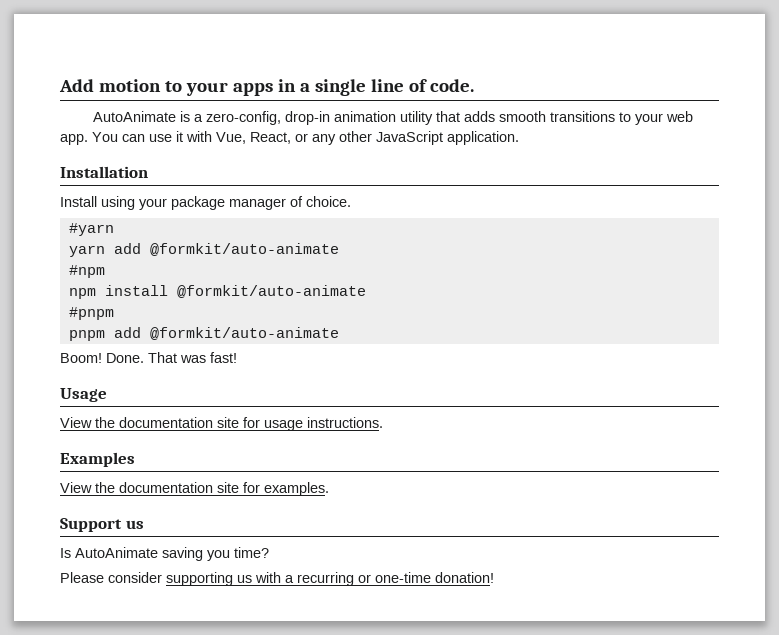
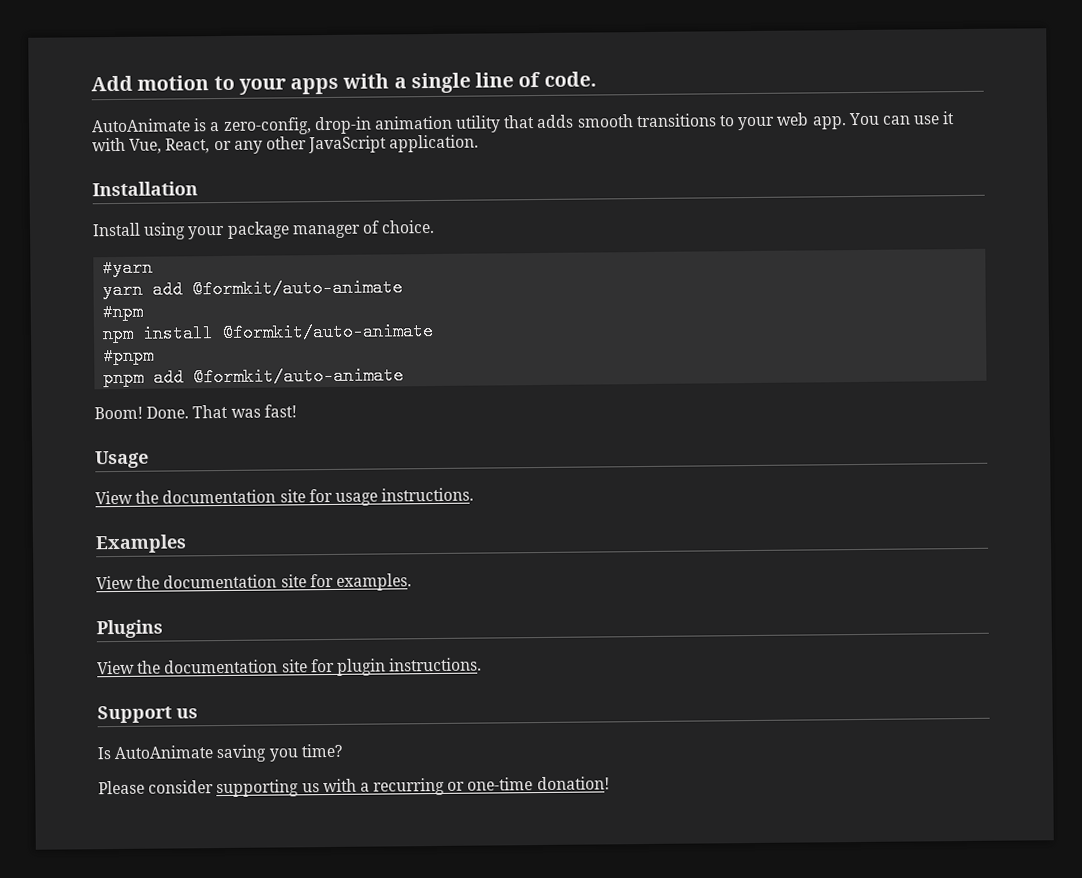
- Add motion to your apps in a single line of code.
+ Add motion to your apps with a single line of code.
+ Plugins
+ View the documentation site for plugin instructions.

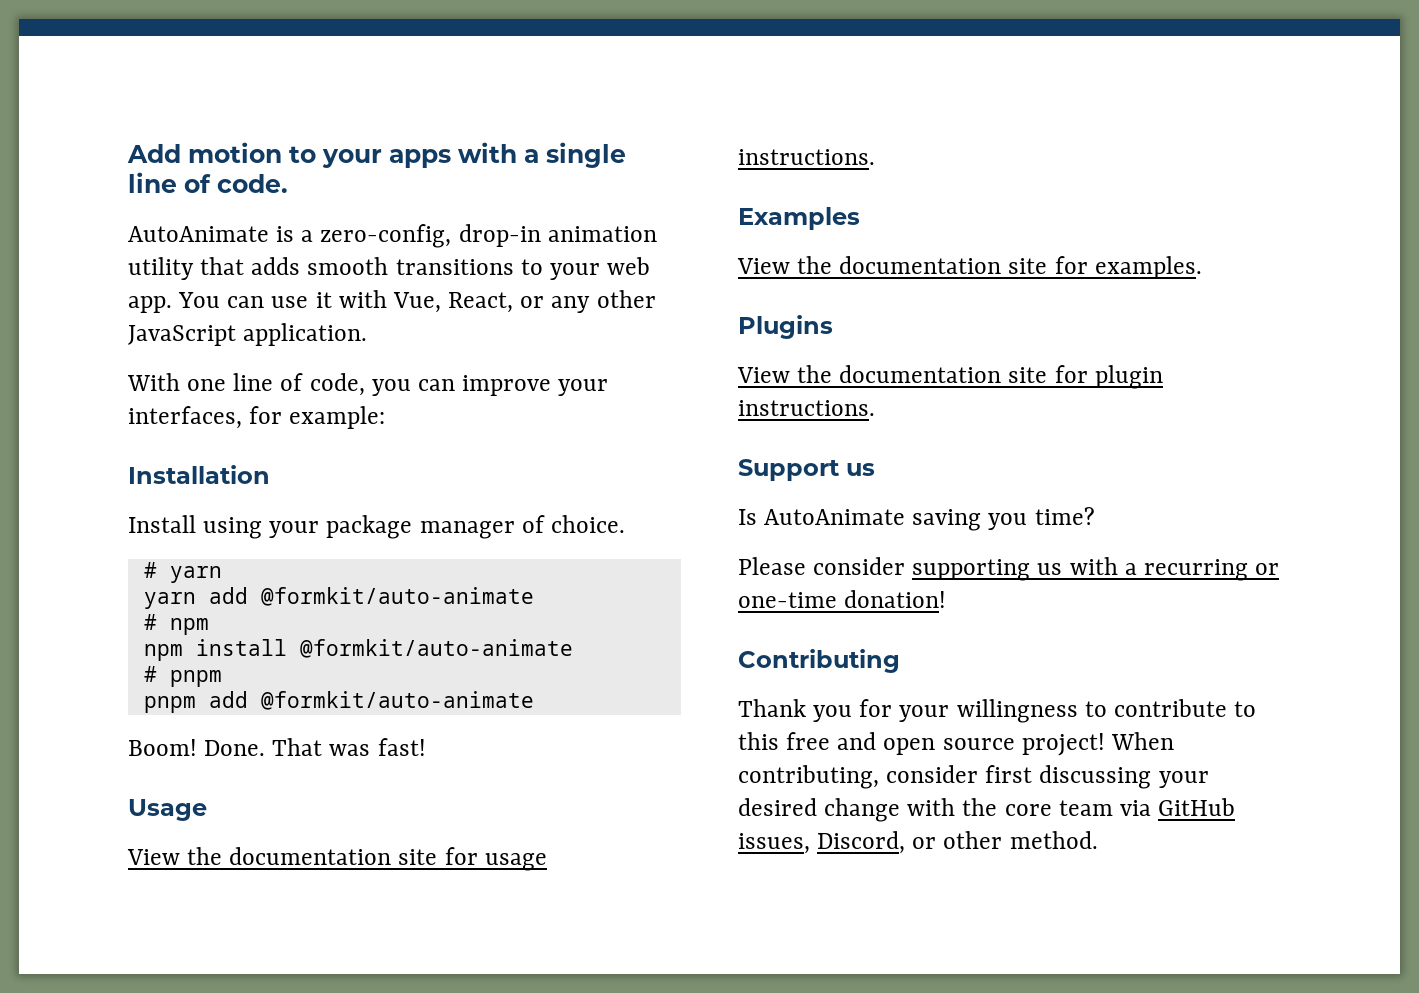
+ With one line of code, you can improve your interfaces, for example:
- #yarn
+ # yarn
- #npm
+ # npm
- #pnpm
+ # pnpm
+ Contributing
+ Thank you for your willingness to contribute to this free and open source project! When contributing, consider first discussing your desired change with the core team via GitHub issues, Discord, or other method.

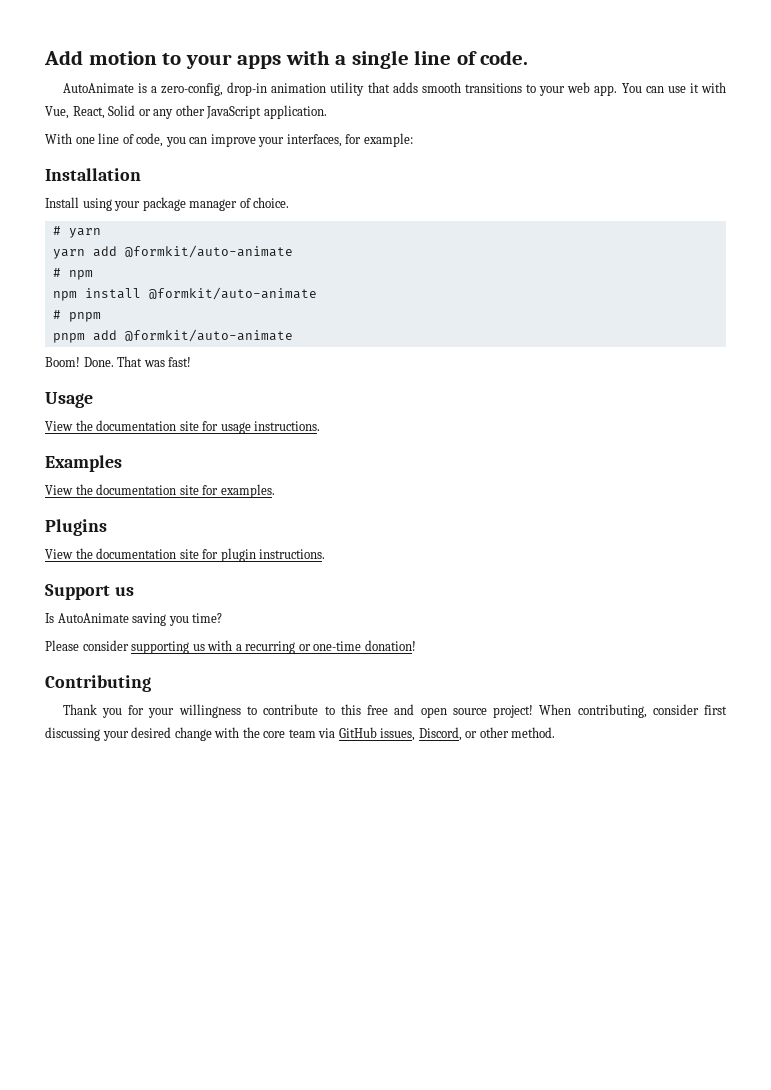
- You can use it with Vue, React, or any other JavaScript application.
+ You can use it with Vue, React, Solid or any other JavaScript application.

